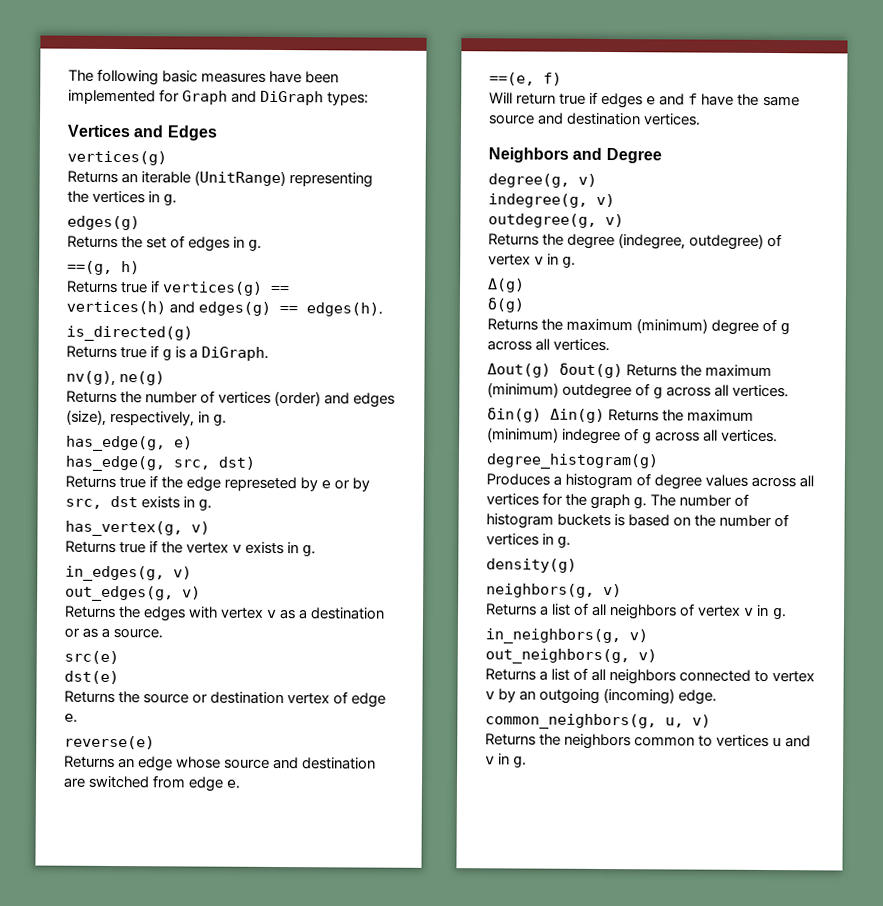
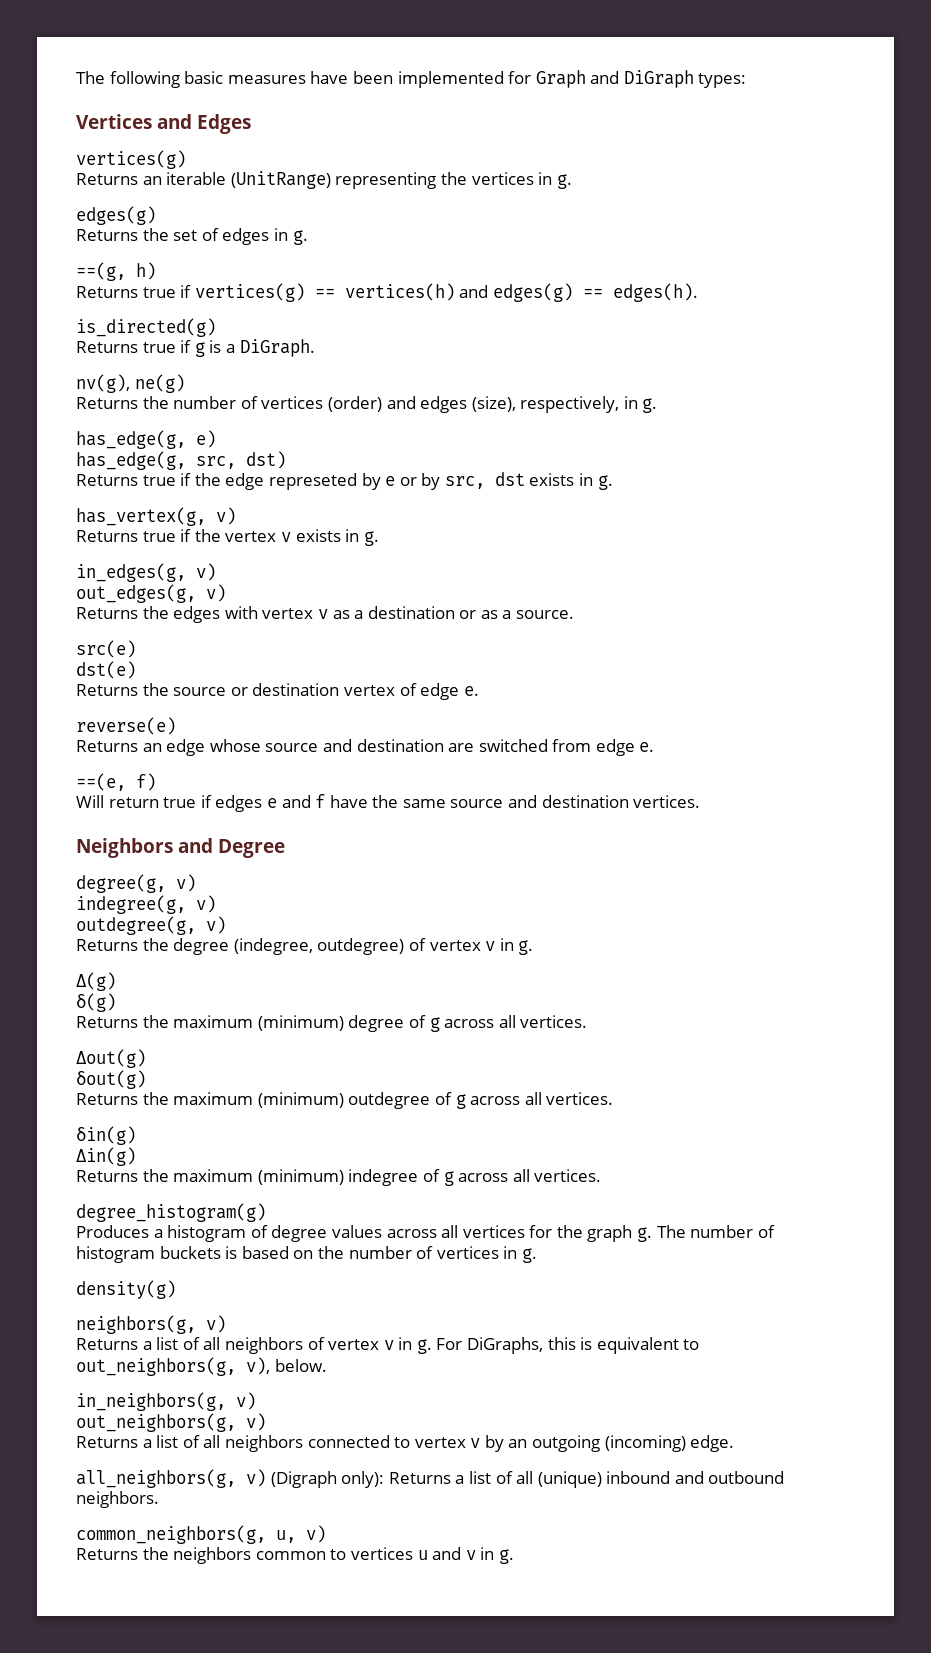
- Δout(g) δout(g) Returns the maximum (minimum) outdegree of g across all vertices.
+ Δout(g)
+ δout(g)
+ Returns the maximum (minimum) outdegree of g across all vertices.
- δin(g) Δin(g) Returns the maximum (minimum) indegree of g across all vertices.
+ δin(g)
+ Δin(g)
+ Returns the maximum (minimum) indegree of g across all vertices.
+ For DiGraphs, this is equivalent to out_neighbors(g, v), below.
+ all_neighbors(g, v) (Digraph only): Returns a list of all (unique) inbound and outbound neighbors.

